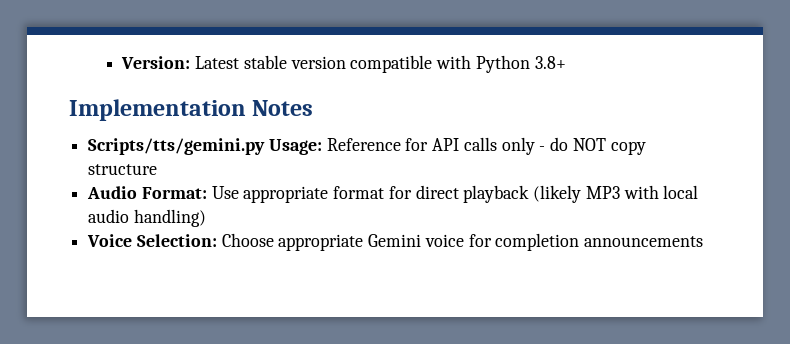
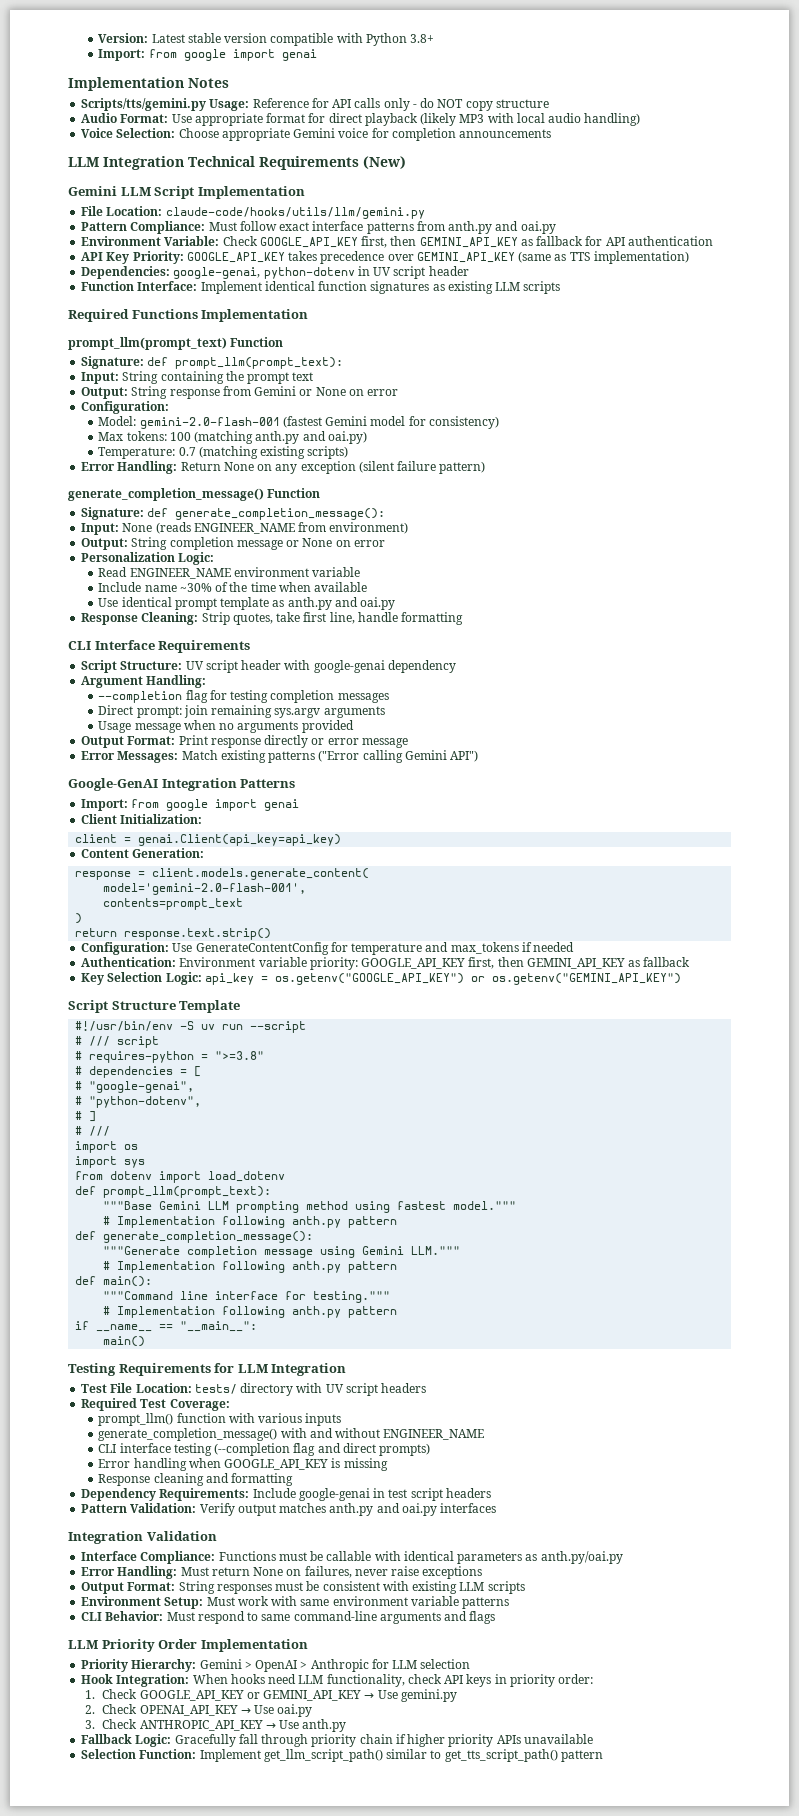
  Version: Latest stable version compatible with Python 3.8+
+ Import: from google import genai
+ LLM Integration Technical Requirements (New)
+ Gemini LLM Script Implementation
+ File Location: claude-code/hooks/utils/llm/gemini.py
+ Pattern Compliance: Must follow exact interface patterns from anth.py and oai.py
+ Environment Variable: Check GOOGLE_API_KEY first, then GEMINI_API_KEY as fallback for API authentication
+ API Key Priority: GOOGLE_API_KEY takes precedence over GEMINI_API_KEY (same as TTS implementation)
+ Dependencies: google-genai, python-dotenv in UV script header
+ Function Interface: Implement identical function signatures as existing LLM scripts
+ Required Functions Implementation
+ prompt_llm(prompt_text) Function
+ Signature: def prompt_llm(prompt_text):
+ Input: String containing the prompt text
+ Output: String response from Gemini or None on error
+ Configuration:
+ Model: gemini-2.0-flash-001 (fastest Gemini model for consistency)
+ Max tokens: 100 (matching anth.py and oai.py)
+ Temperature: 0.7 (matching existing scripts)
+ Error Handling: Return None on any exception (silent failure pattern)
+ generate_completion_message() Function
+ Signature: def generate_completion_message():
+ Input: None (reads ENGINEER_NAME from environment)
+ Output: String completion message or None on error
+ Personalization Logic:
+ Read ENGINEER_NAME environment variable
+ Include name ~30% of the time when available
+ Use identical prompt template as anth.py and oai.py
+ Response Cleaning: Strip quotes, take first line, handle formatting
+ CLI Interface Requirements
+ Script Structure: UV script header with google-genai dependency
+ Argument Handling:
+ --completion flag for testing completion messages
+ Direct prompt: join remaining sys.argv arguments
+ Usage message when no arguments provided
+ Output Format: Print response directly or error message
+ Error Messages: Match existing patterns ("Error calling Gemini API")
+ Google-GenAI Integration Patterns
+ Import: from google import genai
+ Client Initialization:
+ client = genai.Client(api_key=api_key)
+ Content Generation:
+ response = client.models.generate_content(
+ model='gemini-2.0-flash-001',
+ contents=prompt_text
+ )
+ return response.text.strip()
+ Configuration: Use GenerateContentConfig for temperature and max_tokens if needed
+ Authentication: Environment variable priority: GOOGLE_API_KEY first, then GEMINI_API_KEY as fallback
+ Key Selection Logic: api_key = os.getenv("GOOGLE_API_KEY") or os.getenv("GEMINI_API_KEY")
+ Script Structure Template
+ #!/usr/bin/env -S uv run --script
+ # /// script
+ # requires-python = ">=3.8"
+ # dependencies = [
+ # "google-genai",
+ # "python-dotenv",
+ # ]
+ # ///
+ import os
+ import sys
+ from dotenv import load_dotenv
+ def prompt_llm(prompt_text):
+ """Base Gemini LLM prompting method using fastest model."""
+ # Implementation following anth.py pattern
+ def generate_completion_message():
+ """Generate completion message using Gemini LLM."""
+ # Implementation following anth.py pattern
+ def main():
+ """Command line interface for testing."""
+ # Implementation following anth.py pattern
+ if __name__ == "__main__":
+ main()
+ Testing Requirements for LLM Integration
+ Test File Location: tests/ directory with UV script headers
+ Required Test Coverage:
+ prompt_llm() function with various inputs
+ generate_completion_message() with and without ENGINEER_NAME
+ CLI interface testing (--completion flag and direct prompts)
+ Error handling when GOOGLE_API_KEY is missing
+ Response cleaning and formatting
+ Dependency Requirements: Include google-genai in test script headers
+ Pattern Validation: Verify output matches anth.py and oai.py interfaces
+ Integration Validation
+ Interface Compliance: Functions must be callable with identical parameters as anth.py/oai.py
+ Error Handling: Must return None on failures, never raise exceptions
+ Output Format: String responses must be consistent with existing LLM scripts
+ Environment Setup: Must work with same environment variable patterns
+ CLI Behavior: Must respond to same command-line arguments and flags
+ LLM Priority Order Implementation
+ Priority Hierarchy: Gemini > OpenAI > Anthropic for LLM selection
+ Hook Integration: When hooks need LLM functionality, check API keys in priority order:
+ 1. Check GOOGLE_API_KEY or GEMINI_API_KEY → Use gemini.py
+ 2. Check OPENAI_API_KEY → Use oai.py
+ 3. Check ANTHROPIC_API_KEY → Use anth.py
+ Fallback Logic: Gracefully fall through priority chain if higher priority APIs unavailable
+ Selection Function: Implement get_llm_script_path() similar to get_tts_script_path() pattern

